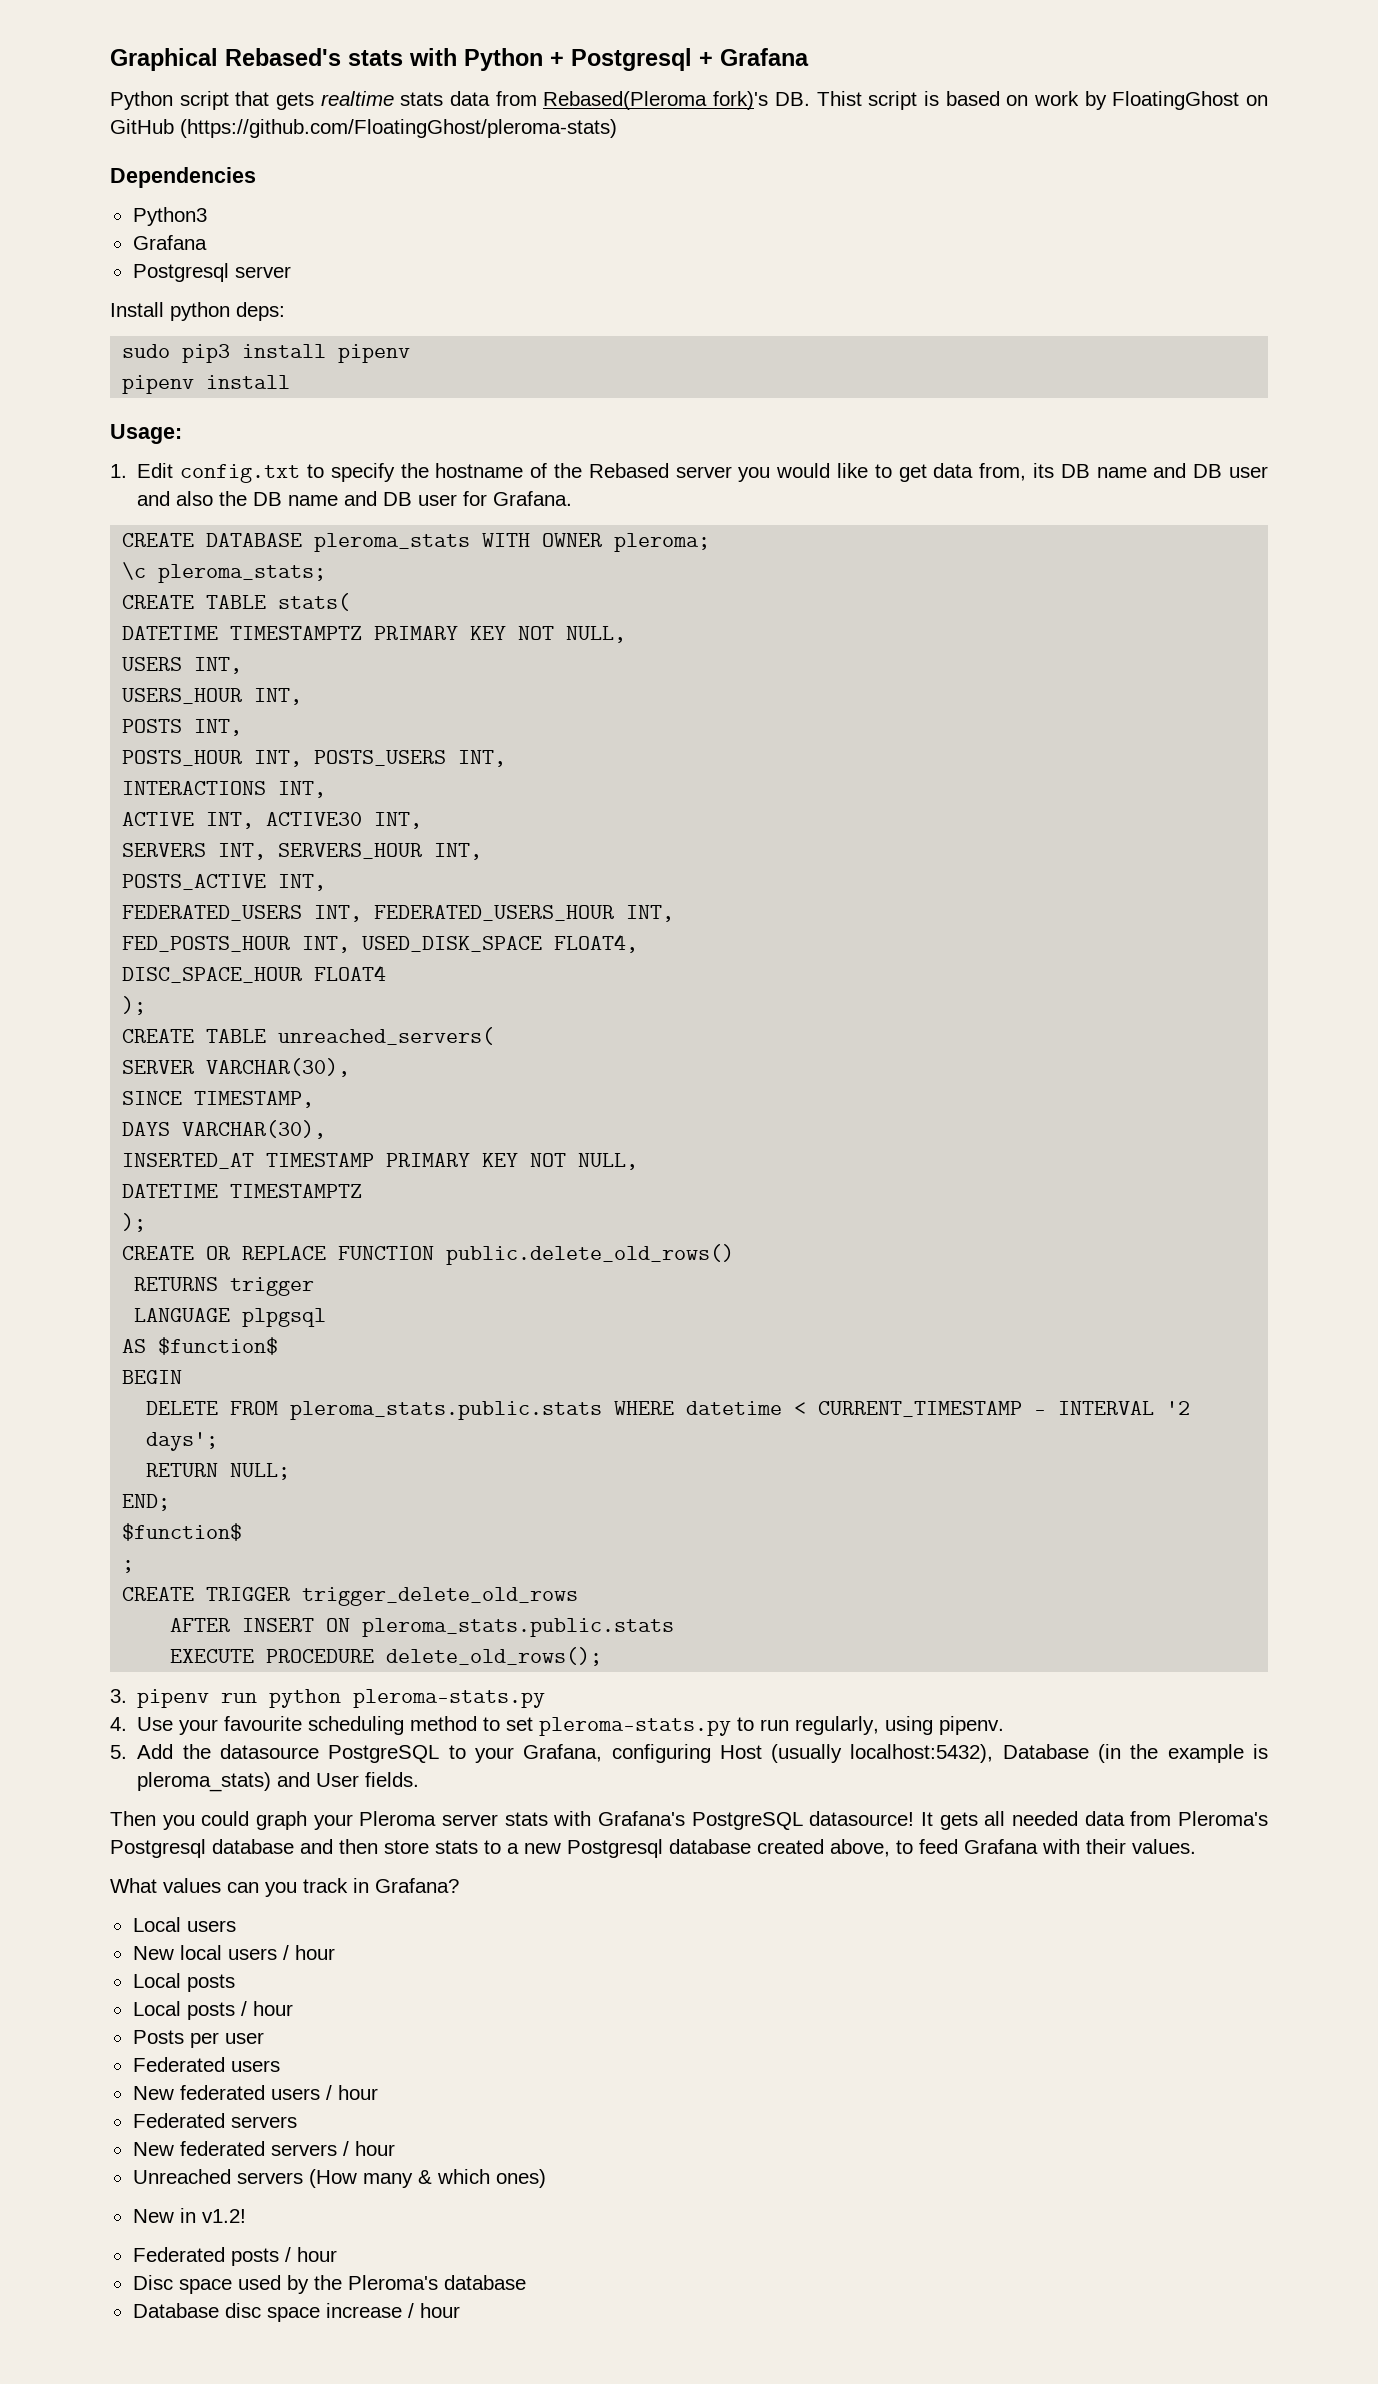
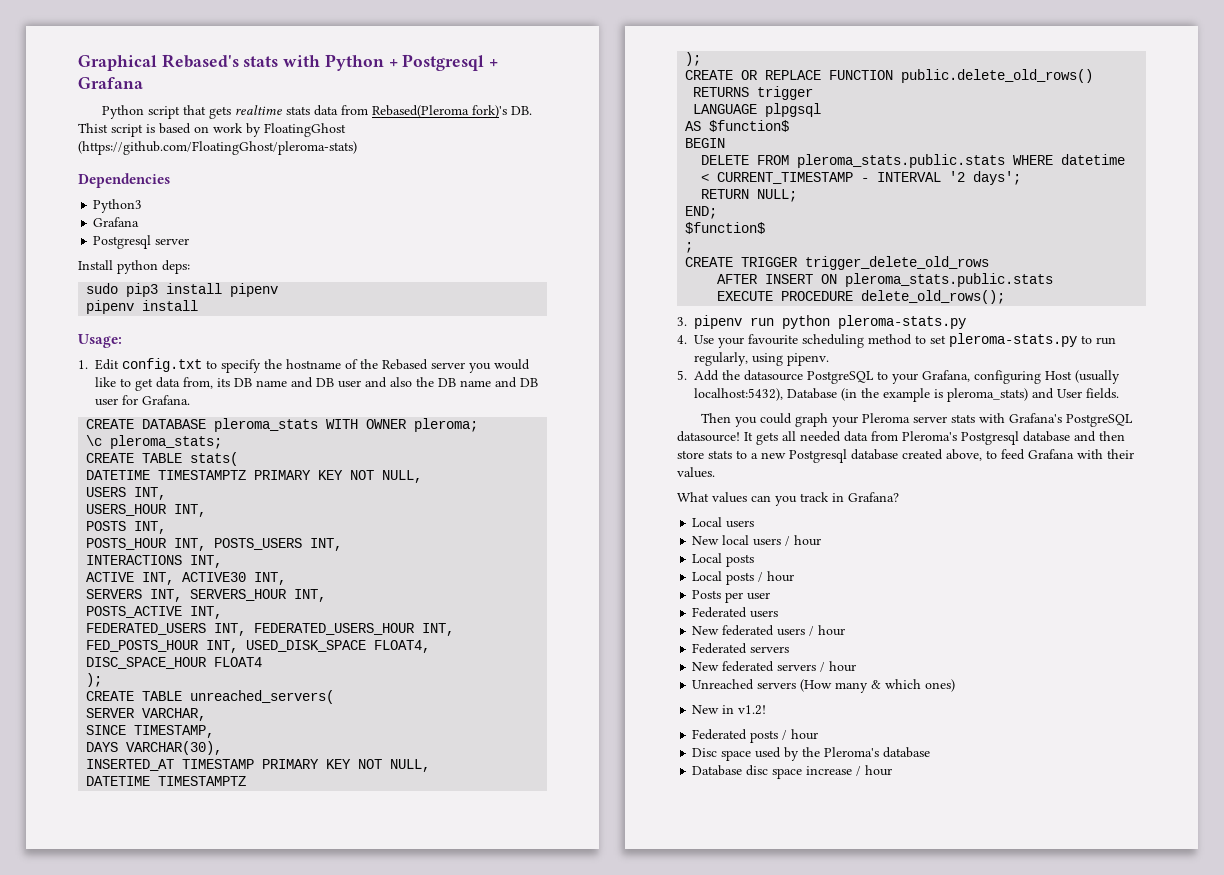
- Python script that gets realtime stats data from Rebased(Pleroma fork)'s DB. Thist script is based on work by FloatingGhost on GitHub (https://github.com/FloatingGhost/pleroma-stats)
+ Python script that gets realtime stats data from Rebased(Pleroma fork)'s DB. Thist script is based on work by FloatingGhost (https://github.com/FloatingGhost/pleroma-stats)
- SERVER VARCHAR(30),
+ SERVER VARCHAR,

